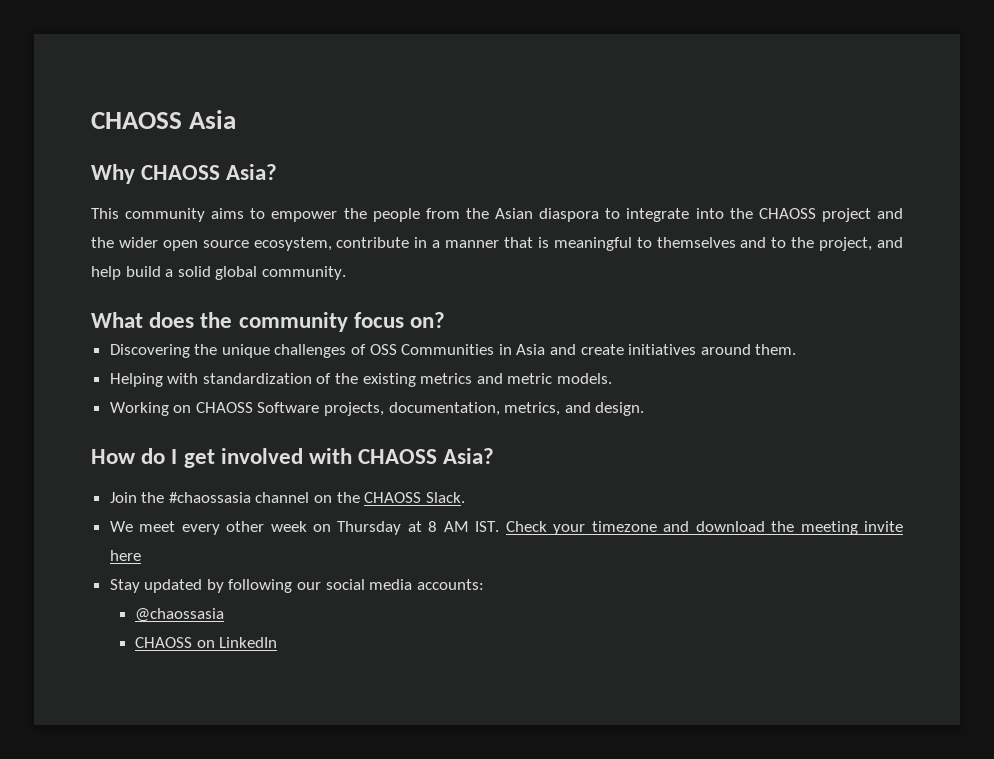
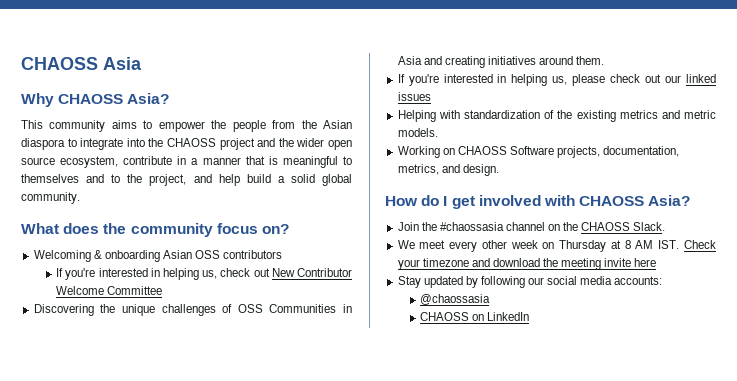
+ Welcoming & onboarding Asian OSS contributors
+ If you're interested in helping us, check out New Contributor Welcome Committee
- Discovering the unique challenges of OSS Communities in Asia and create initiatives around them.
+ Discovering the unique challenges of OSS Communities in Asia and creating initiatives around them.
+ If you're interested in helping us, please check out our linked issues

